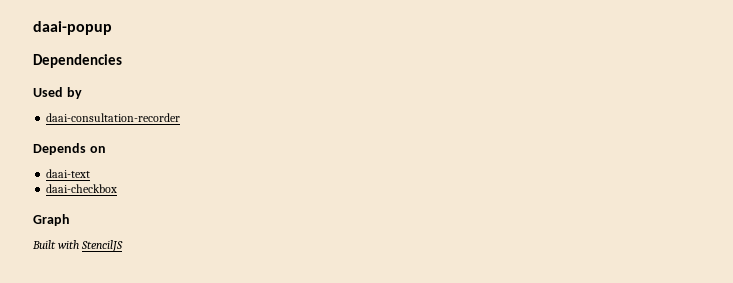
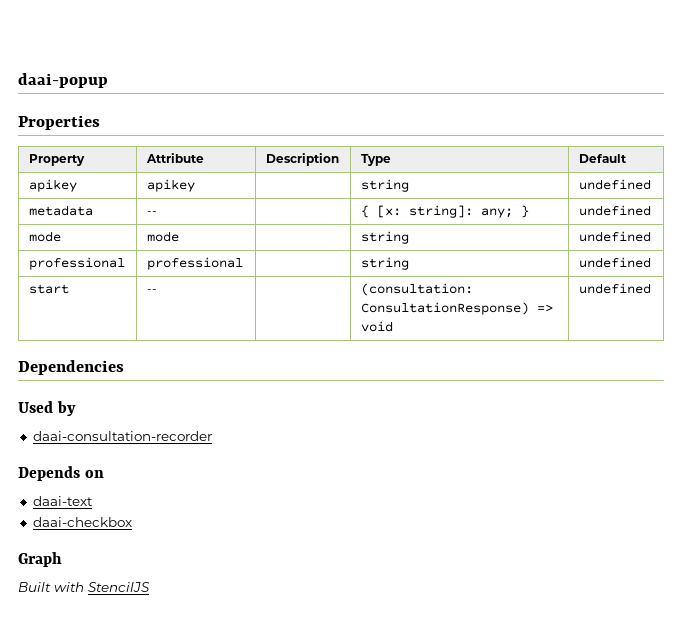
+ Properties
+ Property | Attribute | Description | Type | Default
+ apikey | apikey | | string | undefined
+ metadata | -- | | { [x: string]: any; } | undefined
+ mode | mode | | string | undefined
+ professional | professional | | string | undefined
+ start | -- | | (consultation: ConsultationResponse) => void | undefined

